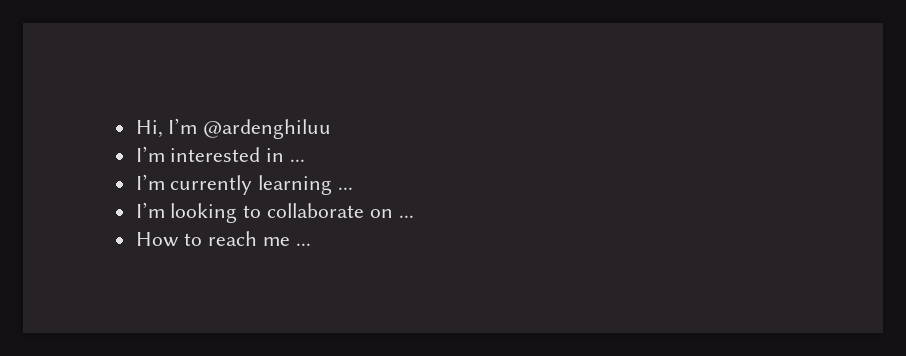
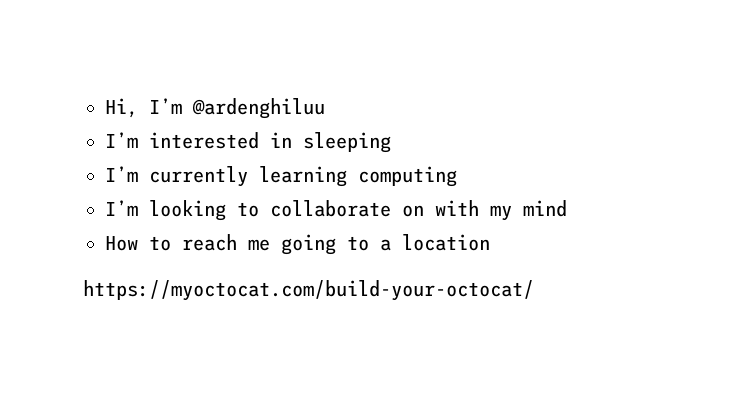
- I’m interested in ...
+ I’m interested in sleeping
- I’m currently learning ...
+ I’m currently learning computing
- I’m looking to collaborate on ...
+ I’m looking to collaborate on with my mind
- How to reach me ...
+ How to reach me going to a location
+ https://myoctocat.com/build-your-octocat/

